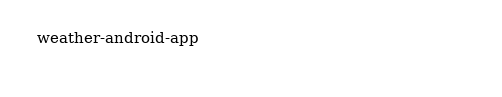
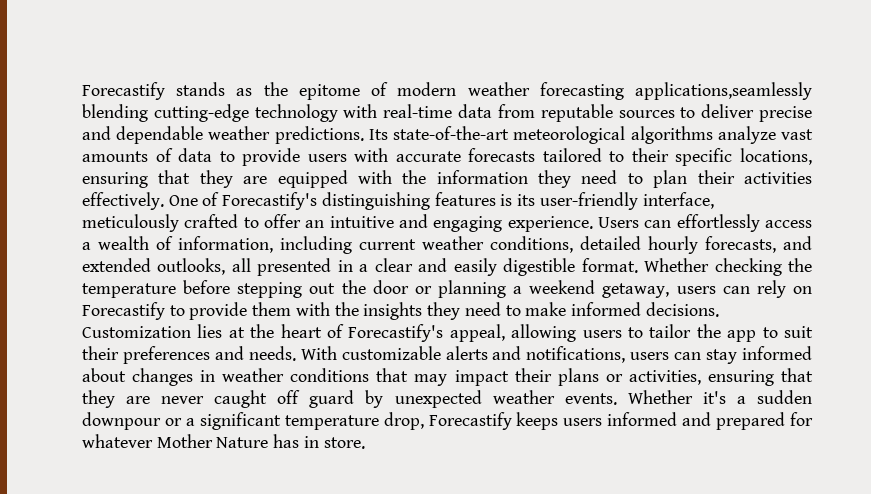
- weather-android-app
+ Forecastify stands as the epitome of modern weather forecasting applications,seamlessly blending cutting-edge technology with real-time data from reputable sources to deliver precise and dependable weather predictions. Its state-of-the-art meteorological algorithms analyze vast amounts of data to provide users with accurate forecasts tailored to their specific locations, ensuring that they are equipped with the information they need to plan their activities effectively. One of Forecastify's distinguishing features is its user-friendly interface, meticulously crafted to offer an intuitive and engaging experience. Users can effortlessly access a wealth of information, including current weather conditions, detailed hourly forecasts, and extended outlooks, all presented in a clear and easily digestible format. Whether checking the temperature before stepping out the door or planning a weekend getaway, users can rely on Forecastify to provide them with the insights they need to make informed decisions. Customization lies at the heart of Forecastify's appeal, allowing users to tailor the app to suit their preferences and needs. With customizable alerts and notifications, users can stay informed about changes in weather conditions that may impact their plans or activities, ensuring that they are never caught off guard by unexpected weather events. Whether it's a sudden downpour or a significant temperature drop, Forecastify keeps users informed and prepared for whatever Mother Nature has in store.

